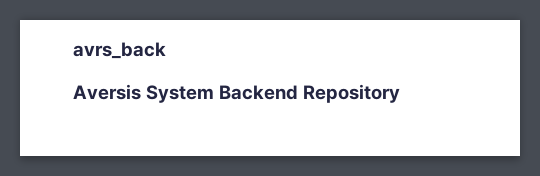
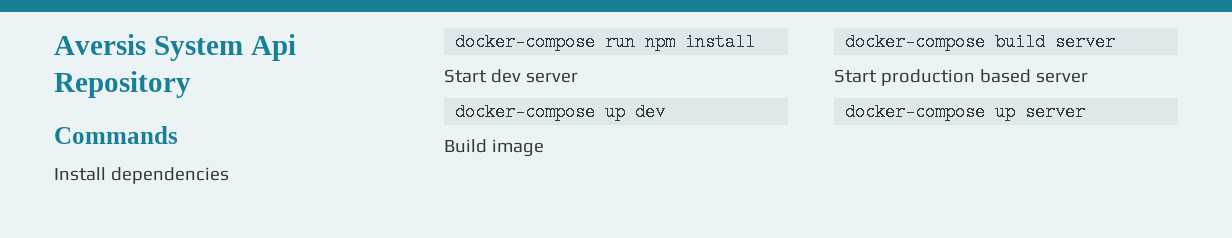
- avrs_back
- Aversis System Backend Repository
+ Aversis System Api Repository
+ Commands
+ Install dependencies
+ docker-compose run npm install
+ Start dev server
+ docker-compose up dev
+ Build image
+ docker-compose build server
+ Start production based server
+ docker-compose up server

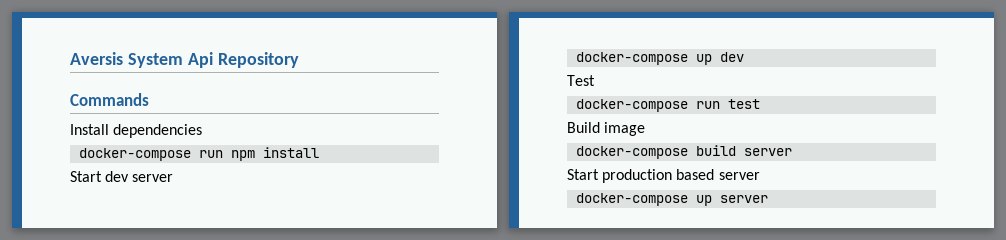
+ Test
+ docker-compose run test

